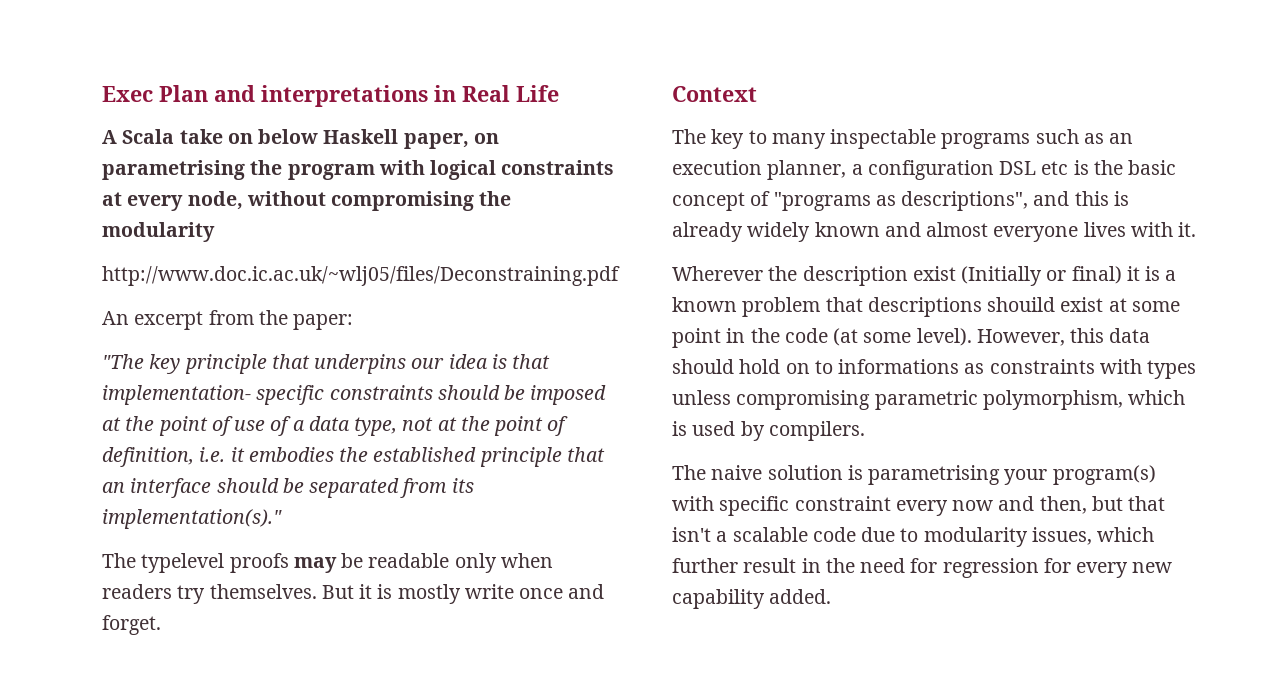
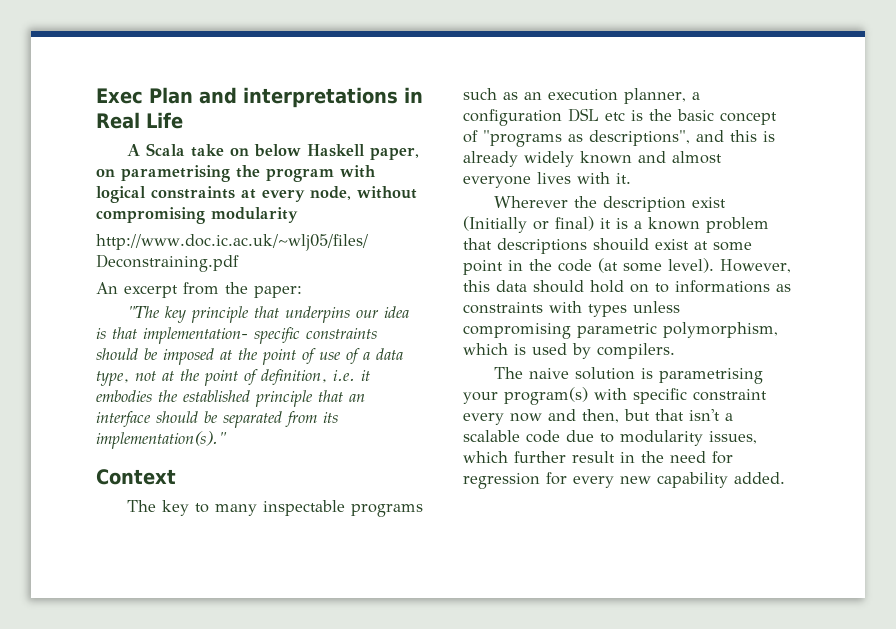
- A Scala take on below Haskell paper, on parametrising the program with logical constraints at every node, without compromising the modularity
+ A Scala take on below Haskell paper, on parametrising the program with logical constraints at every node, without compromising modularity
- The typelevel proofs may be readable only when readers try themselves. But it is mostly write once and forget.

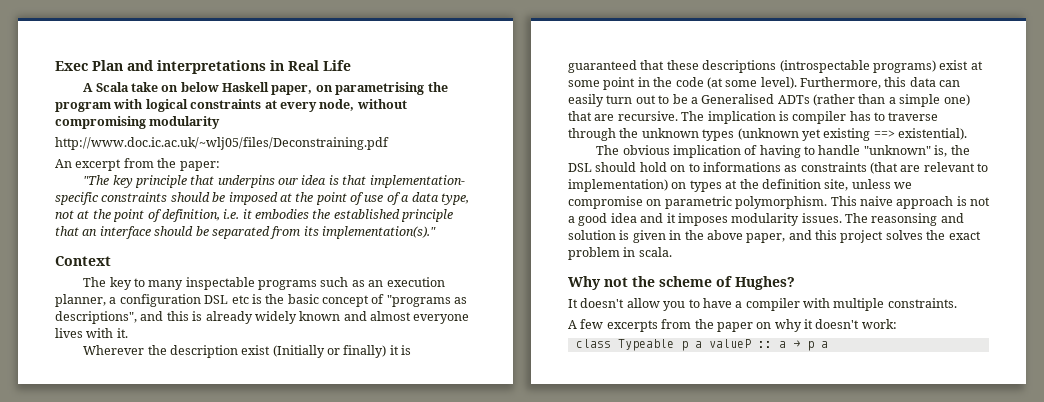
- Wherever the description exist (Initially or final) it is a known problem that descriptions shouild exist at some point in the code (at some level).
+ Wherever the description exist (Initially or finally) it is guaranteed that these descriptions (introspectable programs) exist at some point in the code (at some level).
- However, this data should hold on to informations as constraints with types unless compromising parametric polymorphism, which is used by compilers.
- The naive solution is parametrising your program(s) with specific constraint every now and then, but that isn't a scalable code due to modularity issues, which further result in the need for regression for every new capability added.
+ Furthermore, this data can easily turn out to be a Generalised ADTs (rather than a simple one) that are recursive. The implication is compiler has to traverse through the unknown types (unknown yet existing ==> existential).
+ The obvious implication of having to handle "unknown" is, the DSL should hold on to informations as constraints (that are relevant to implementation) on types at the definition site, unless we compromise on parametric polymorphism. This naive approach is not a good idea and it imposes modularity issues. The reasonsing and solution is given in the above paper, and this project solves the exact problem in scala.
+ Why not the scheme of Hughes?
+ It doesn't allow you to have a compiler with multiple constraints.
+ A few excerpts from the paper on why it doesn't work:
+ class Typeable p a valueP :: a → p a

